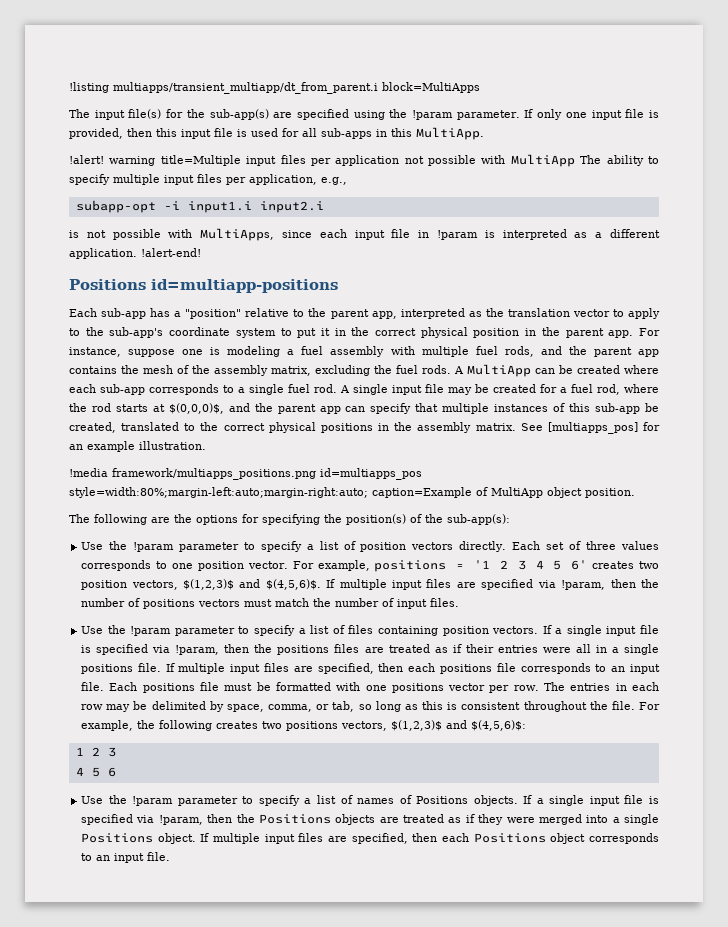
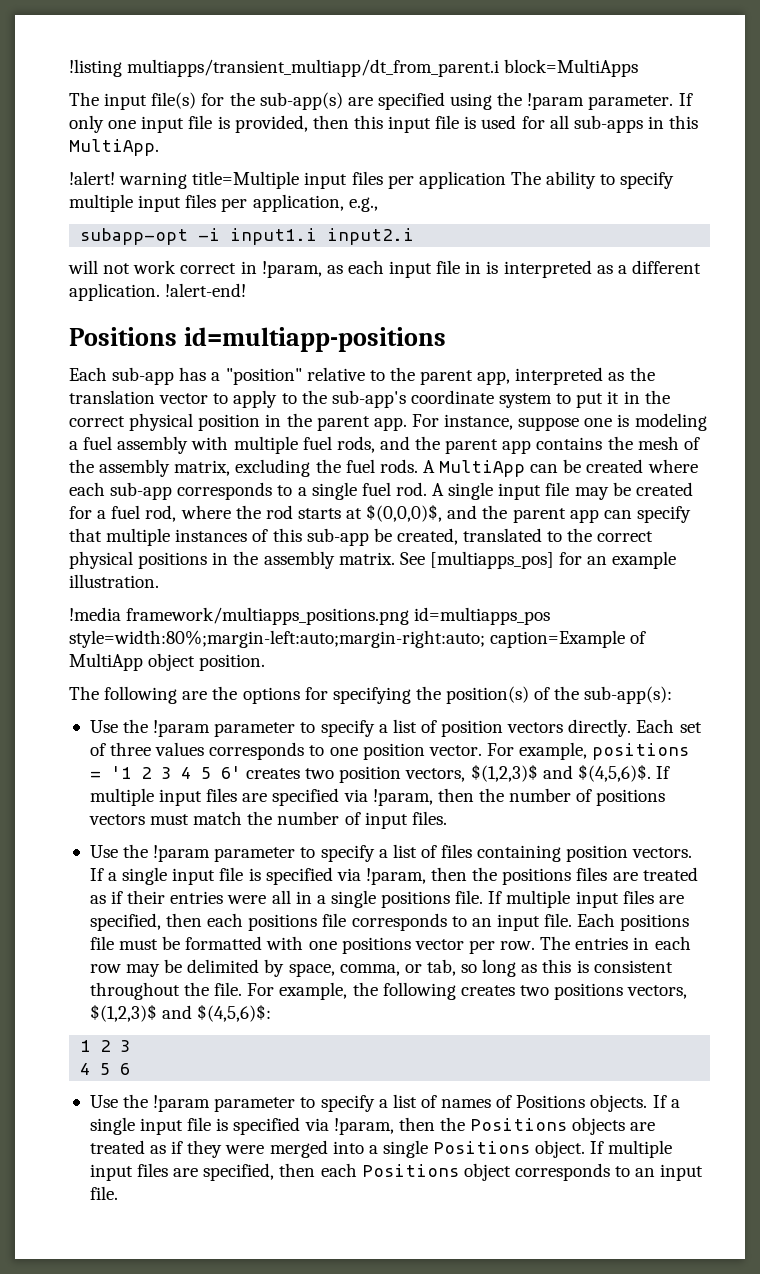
- !alert! warning title=Multiple input files per application not possible with MultiApp The ability to specify multiple input files per application, e.g.,
+ !alert! warning title=Multiple input files per application The ability to specify multiple input files per application, e.g.,
- is not possible with MultiApps, since each input file in !param is interpreted as a different application.
+ will not work correct in !param, as each input file in is interpreted as a different application.

